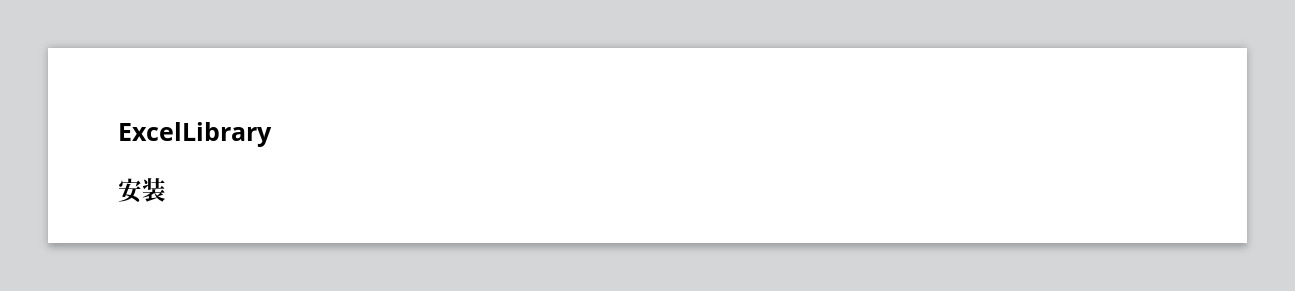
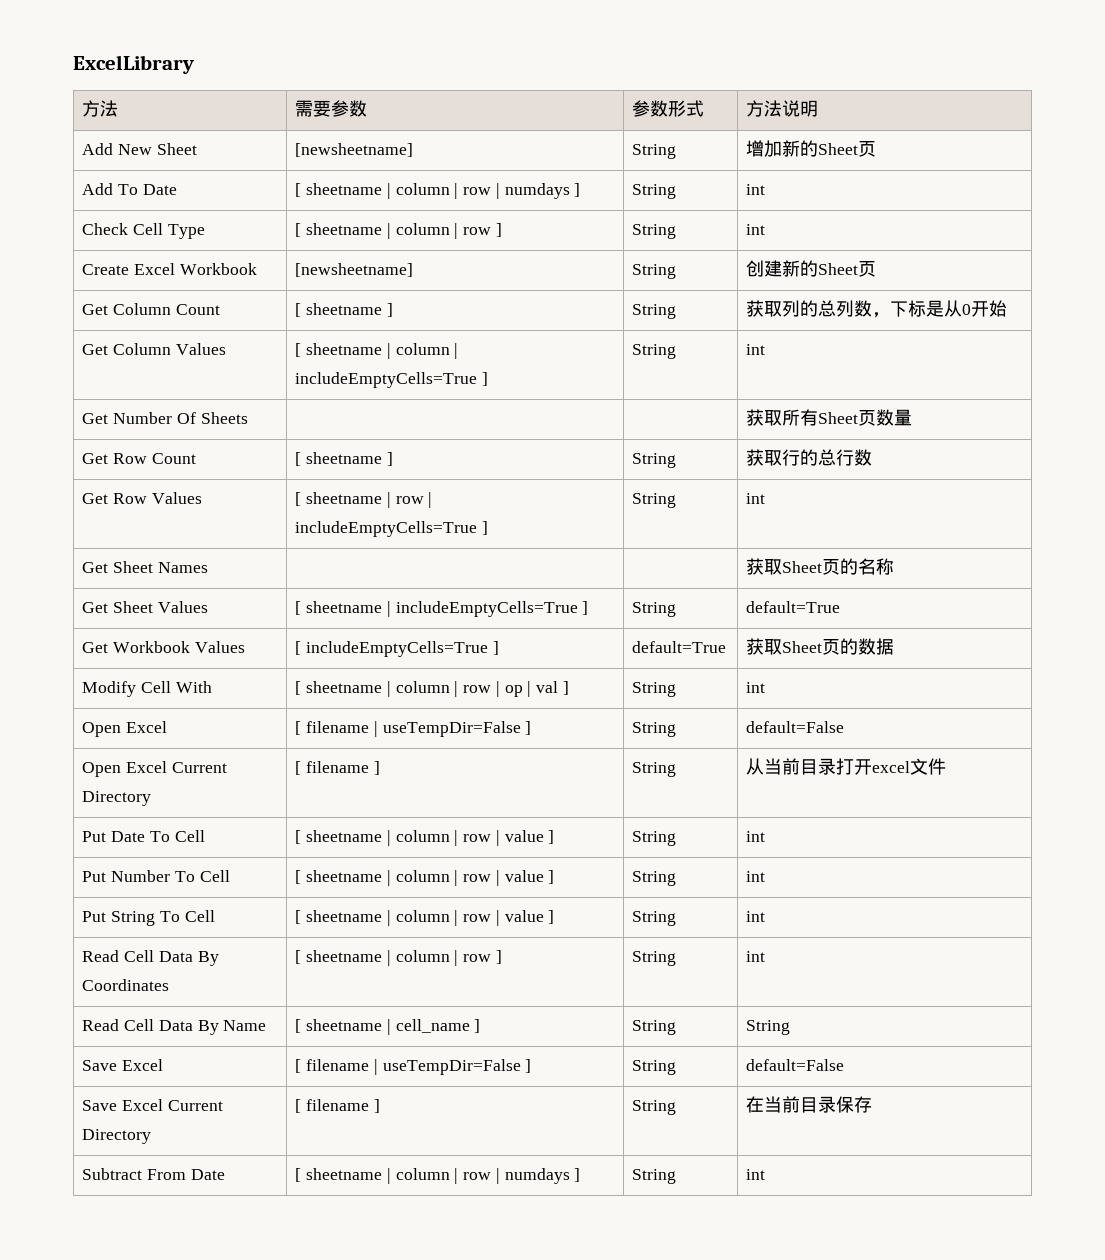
- 安装
+ 方法 | 需要参数 | 参数形式 | 方法说明
+ Add New Sheet | [newsheetname] | String | 增加新的Sheet页
+ Add To Date | [ sheetname | column | row | numdays ] | String | int
+ Check Cell Type | [ sheetname | column | row ] | String | int
+ Create Excel Workbook | [newsheetname] | String | 创建新的Sheet页
+ Get Column Count | [ sheetname ] | String | 获取列的总列数，下标是从0开始
+ Get Column Values | [ sheetname | column | includeEmptyCells=True ] | String | int
+ Get Number Of Sheets | | | 获取所有Sheet页数量
+ Get Row Count | [ sheetname ] | String | 获取行的总行数
+ Get Row Values | [ sheetname | row | includeEmptyCells=True ] | String | int
+ Get Sheet Names | | | 获取Sheet页的名称
+ Get Sheet Values | [ sheetname | includeEmptyCells=True ] | String | default=True
+ Get Workbook Values | [ includeEmptyCells=True ] | default=True | 获取Sheet页的数据
+ Modify Cell With | [ sheetname | column | row | op | val ] | String | int
+ Open Excel | [ filename | useTempDir=False ] | String | default=False
+ Open Excel Current Directory | [ filename ] | String | 从当前目录打开excel文件
+ Put Date To Cell | [ sheetname | column | row | value ] | String | int
+ Put Number To Cell | [ sheetname | column | row | value ] | String | int
+ Put String To Cell | [ sheetname | column | row | value ] | String | int
+ Read Cell Data By Coordinates | [ sheetname | column | row ] | String | int
+ Read Cell Data By Name | [ sheetname | cell_name ] | String | String
+ Save Excel | [ filename | useTempDir=False ] | String | default=False
+ Save Excel Current Directory | [ filename ] | String | 在当前目录保存
+ Subtract From Date | [ sheetname | column | row | numdays ] | String | int

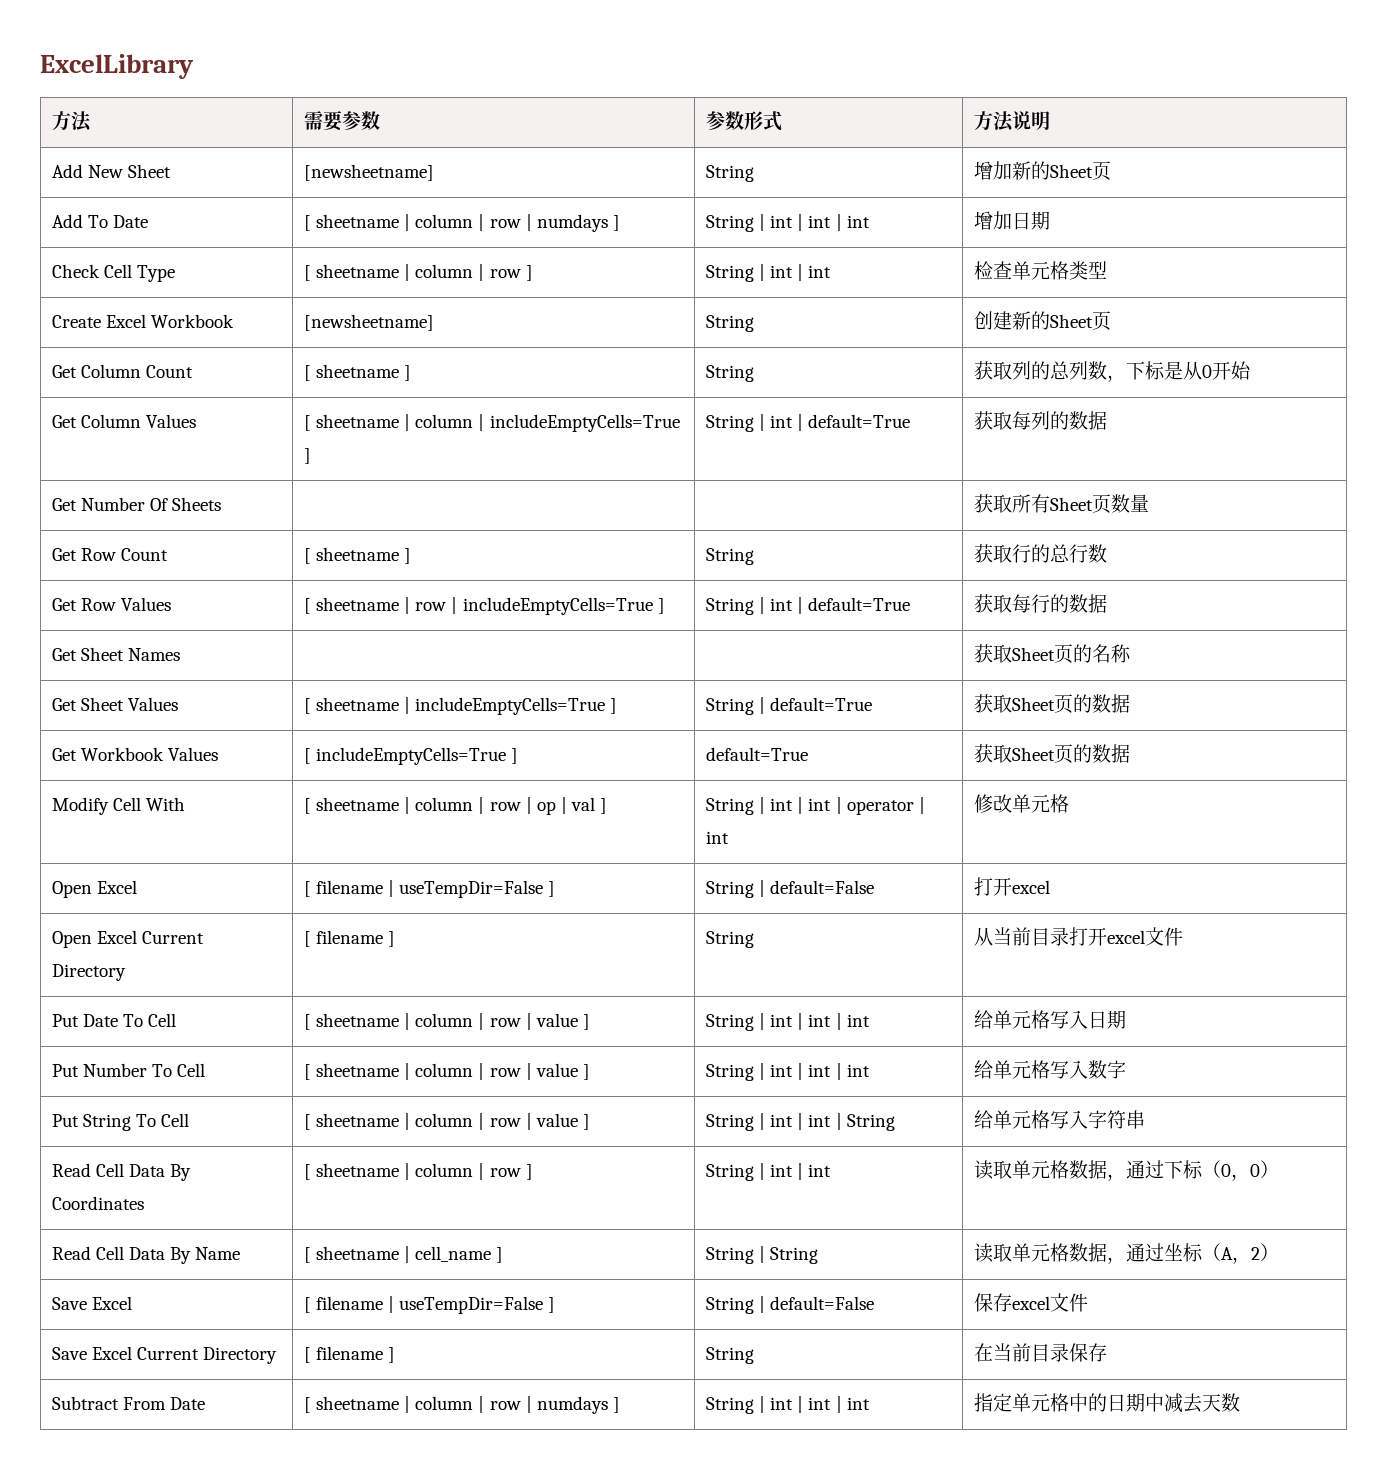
- Add To Date | [ sheetname | column | row | numdays ] | String | int
+ Add To Date | [ sheetname | column | row | numdays ] | String | int | int | int | 增加日期
- Check Cell Type | [ sheetname | column | row ] | String | int
+ Check Cell Type | [ sheetname | column | row ] | String | int | int | 检查单元格类型
- Get Column Values | [ sheetname | column | includeEmptyCells=True ] | String | int
+ Get Column Values | [ sheetname | column | includeEmptyCells=True ] | String | int | default=True | 获取每列的数据
- Get Row Values | [ sheetname | row | includeEmptyCells=True ] | String | int
+ Get Row Values | [ sheetname | row | includeEmptyCells=True ] | String | int | default=True | 获取每行的数据
- Get Sheet Values | [ sheetname | includeEmptyCells=True ] | String | default=True
+ Get Sheet Values | [ sheetname | includeEmptyCells=True ] | String | default=True | 获取Sheet页的数据
- Modify Cell With | [ sheetname | column | row | op | val ] | String | int
+ Modify Cell With | [ sheetname | column | row | op | val ] | String | int | int | operator | int | 修改单元格
- Open Excel | [ filename | useTempDir=False ] | String | default=False
+ Open Excel | [ filename | useTempDir=False ] | String | default=False | 打开excel
- Put Date To Cell | [ sheetname | column | row | value ] | String | int
+ Put Date To Cell | [ sheetname | column | row | value ] | String | int | int | int | 给单元格写入日期
- Put Number To Cell | [ sheetname | column | row | value ] | String | int
+ Put Number To Cell | [ sheetname | column | row | value ] | String | int | int | int | 给单元格写入数字
- Put String To Cell | [ sheetname | column | row | value ] | String | int
+ Put String To Cell | [ sheetname | column | row | value ] | String | int | int | String | 给单元格写入字符串
- Read Cell Data By Coordinates | [ sheetname | column | row ] | String | int
+ Read Cell Data By Coordinates | [ sheetname | column | row ] | String | int | int | 读取单元格数据，通过下标（0，0）
- Read Cell Data By Name | [ sheetname | cell_name ] | String | String
+ Read Cell Data By Name | [ sheetname | cell_name ] | String | String | 读取单元格数据，通过坐标（A，2）
- Save Excel | [ filename | useTempDir=False ] | String | default=False
+ Save Excel | [ filename | useTempDir=False ] | String | default=False | 保存excel文件
- Subtract From Date | [ sheetname | column | row | numdays ] | String | int
+ Subtract From Date | [ sheetname | column | row | numdays ] | String | int | int | int | 指定单元格中的日期中减去天数

